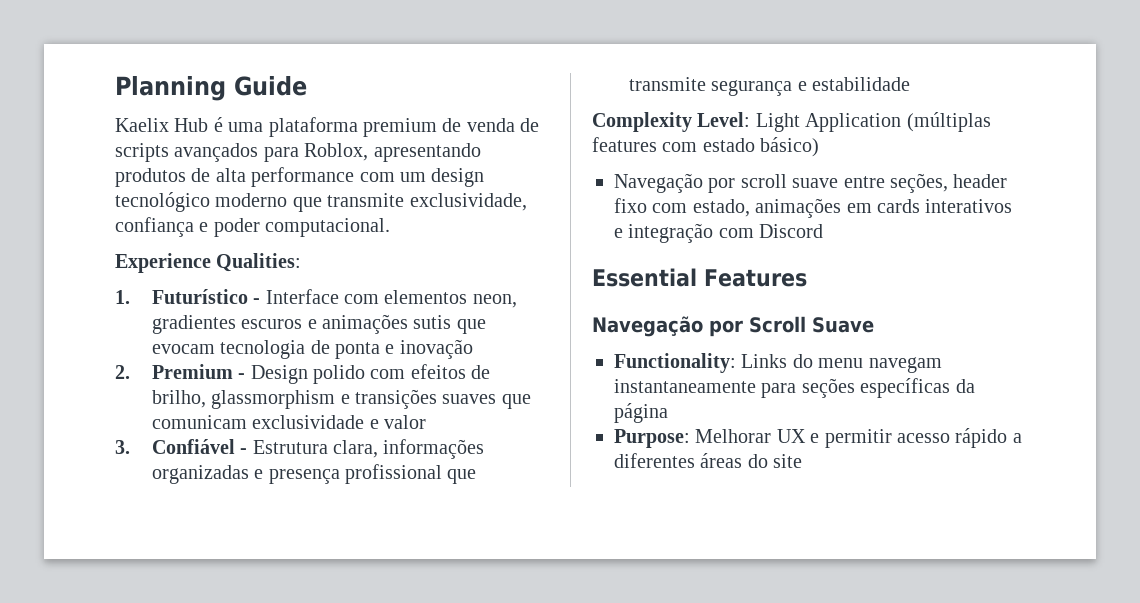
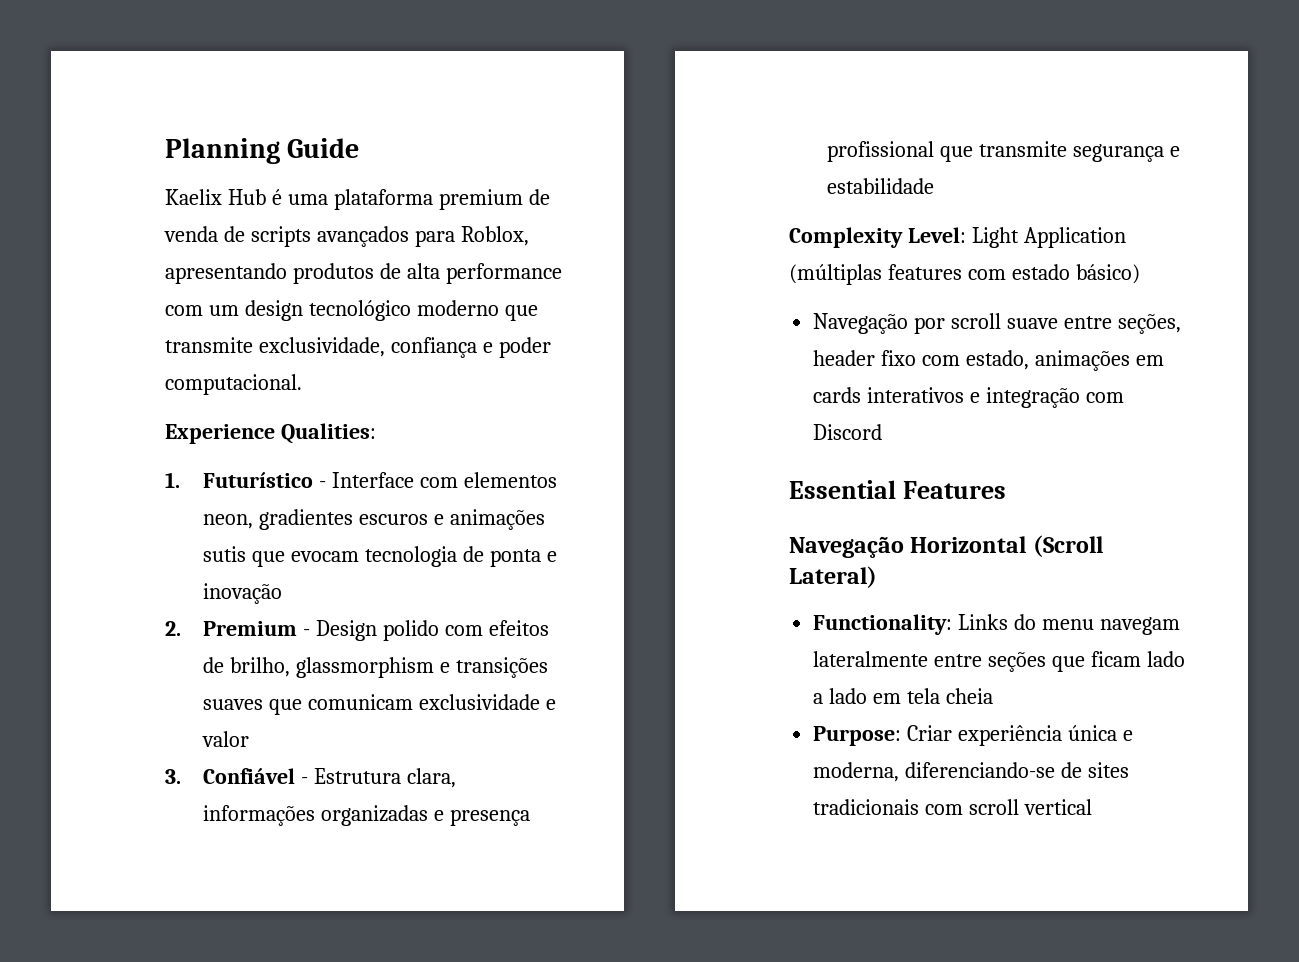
- Navegação por Scroll Suave
+ Navegação Horizontal (Scroll Lateral)
- Functionality: Links do menu navegam instantaneamente para seções específicas da página
- Purpose: Melhorar UX e permitir acesso rápido a diferentes áreas do site
+ Functionality: Links do menu navegam lateralmente entre seções que ficam lado a lado em tela cheia
+ Purpose: Criar experiência única e moderna, diferenciando-se de sites tradicionais com scroll vertical

